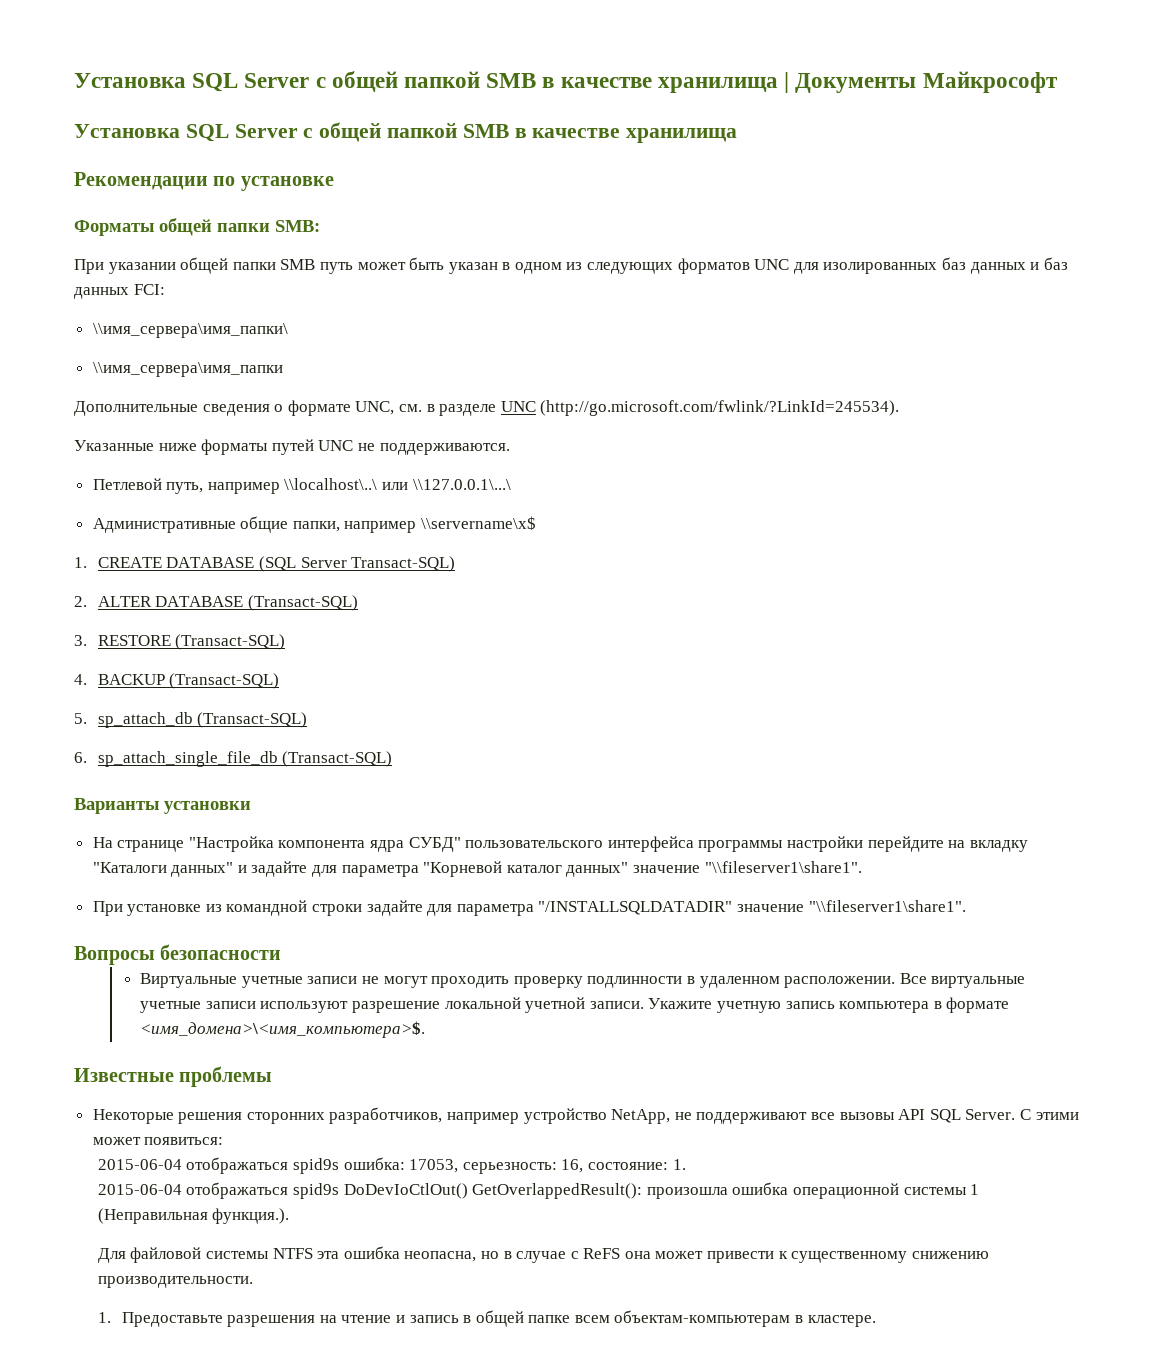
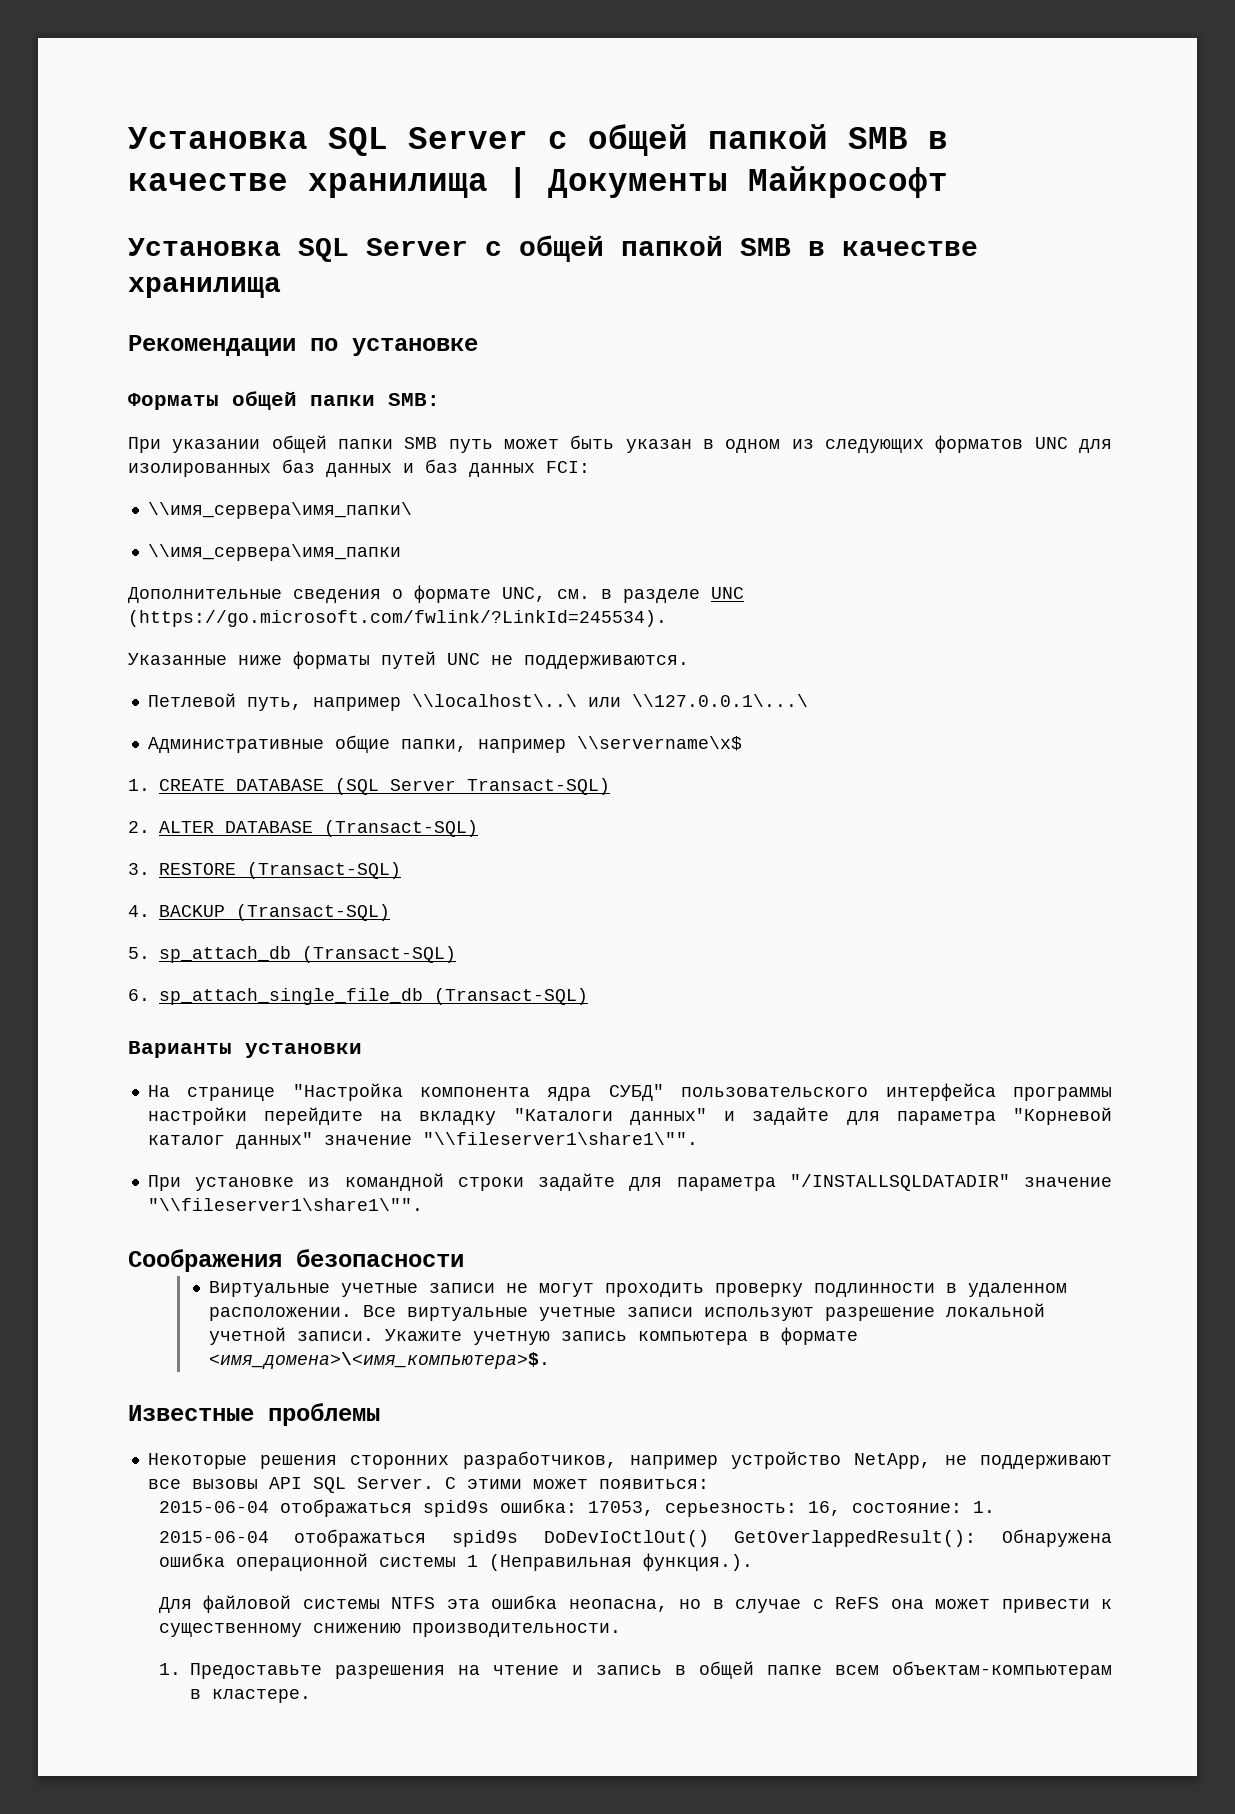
- Дополнительные сведения о формате UNC, см. в разделе UNC (http://go.microsoft.com/fwlink/?LinkId=245534).
+ Дополнительные сведения о формате UNC, см. в разделе UNC (https://go.microsoft.com/fwlink/?LinkId=245534).
- На странице "Настройка компонента ядра СУБД" пользовательского интерфейса программы настройки перейдите на вкладку "Каталоги данных" и задайте для параметра "Корневой каталог данных" значение "\\fileserver1\share1".
+ На странице "Настройка компонента ядра СУБД" пользовательского интерфейса программы настройки перейдите на вкладку "Каталоги данных" и задайте для параметра "Корневой каталог данных" значение "\\fileserver1\share1\"".
- При установке из командной строки задайте для параметра "/INSTALLSQLDATADIR" значение "\\fileserver1\share1".
- Вопросы безопасности
+ При установке из командной строки задайте для параметра "/INSTALLSQLDATADIR" значение "\\fileserver1\share1\"".
+ Соображения безопасности
- 2015-06-04 отображаться spid9s DoDevIoCtlOut() GetOverlappedResult(): произошла ошибка операционной системы 1 (Неправильная функция.).
+ 2015-06-04 отображаться spid9s DoDevIoCtlOut() GetOverlappedResult(): Обнаружена ошибка операционной системы 1 (Неправильная функция.).

